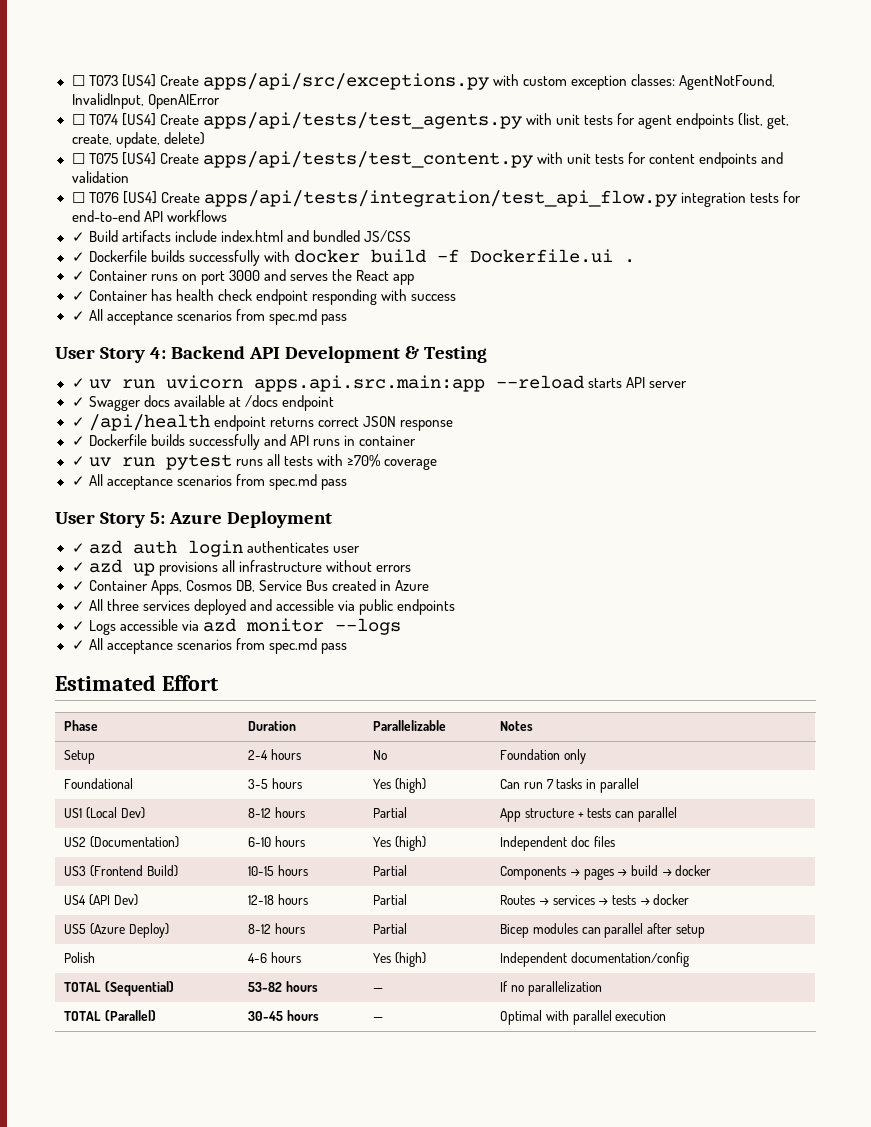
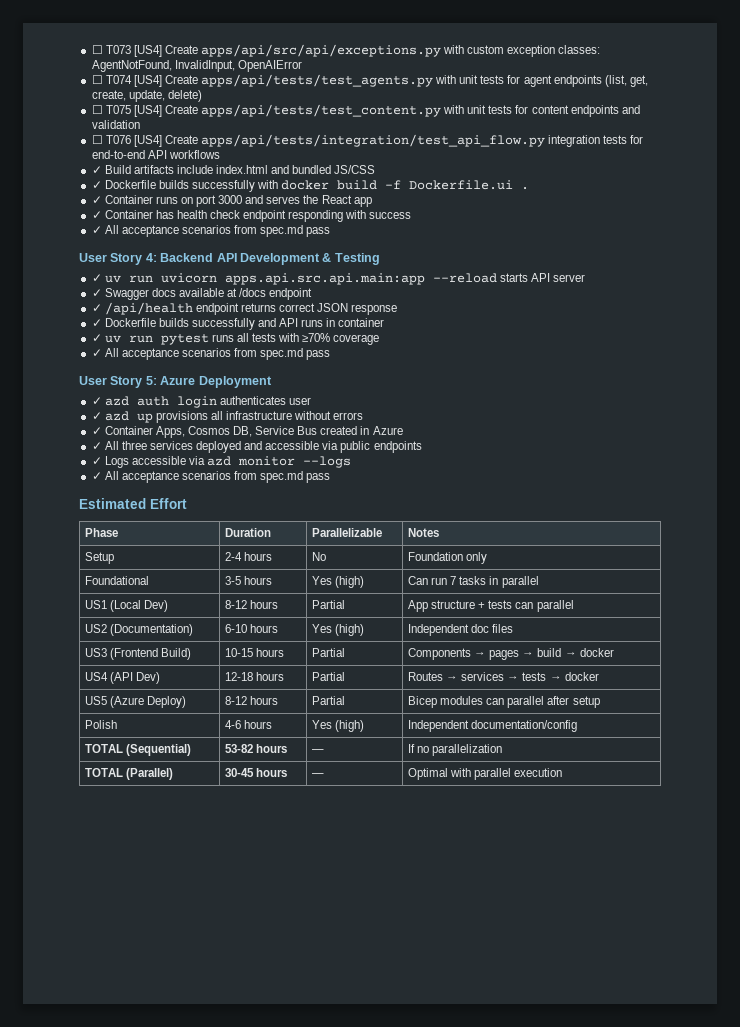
- ☐ T073 [US4] Create apps/api/src/exceptions.py with custom exception classes: AgentNotFound, InvalidInput, OpenAIError
+ ☐ T073 [US4] Create apps/api/src/api/exceptions.py with custom exception classes: AgentNotFound, InvalidInput, OpenAIError
- ✓ uv run uvicorn apps.api.src.main:app --reload starts API server
+ ✓ uv run uvicorn apps.api.src.api.main:app --reload starts API server

